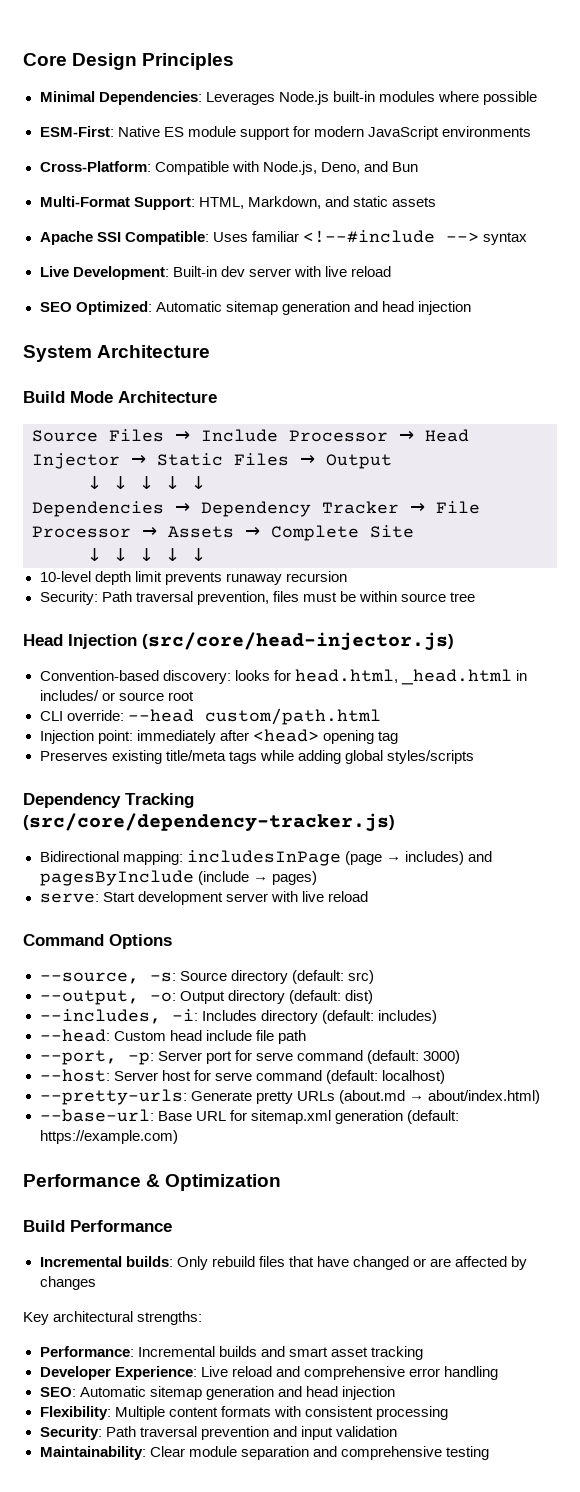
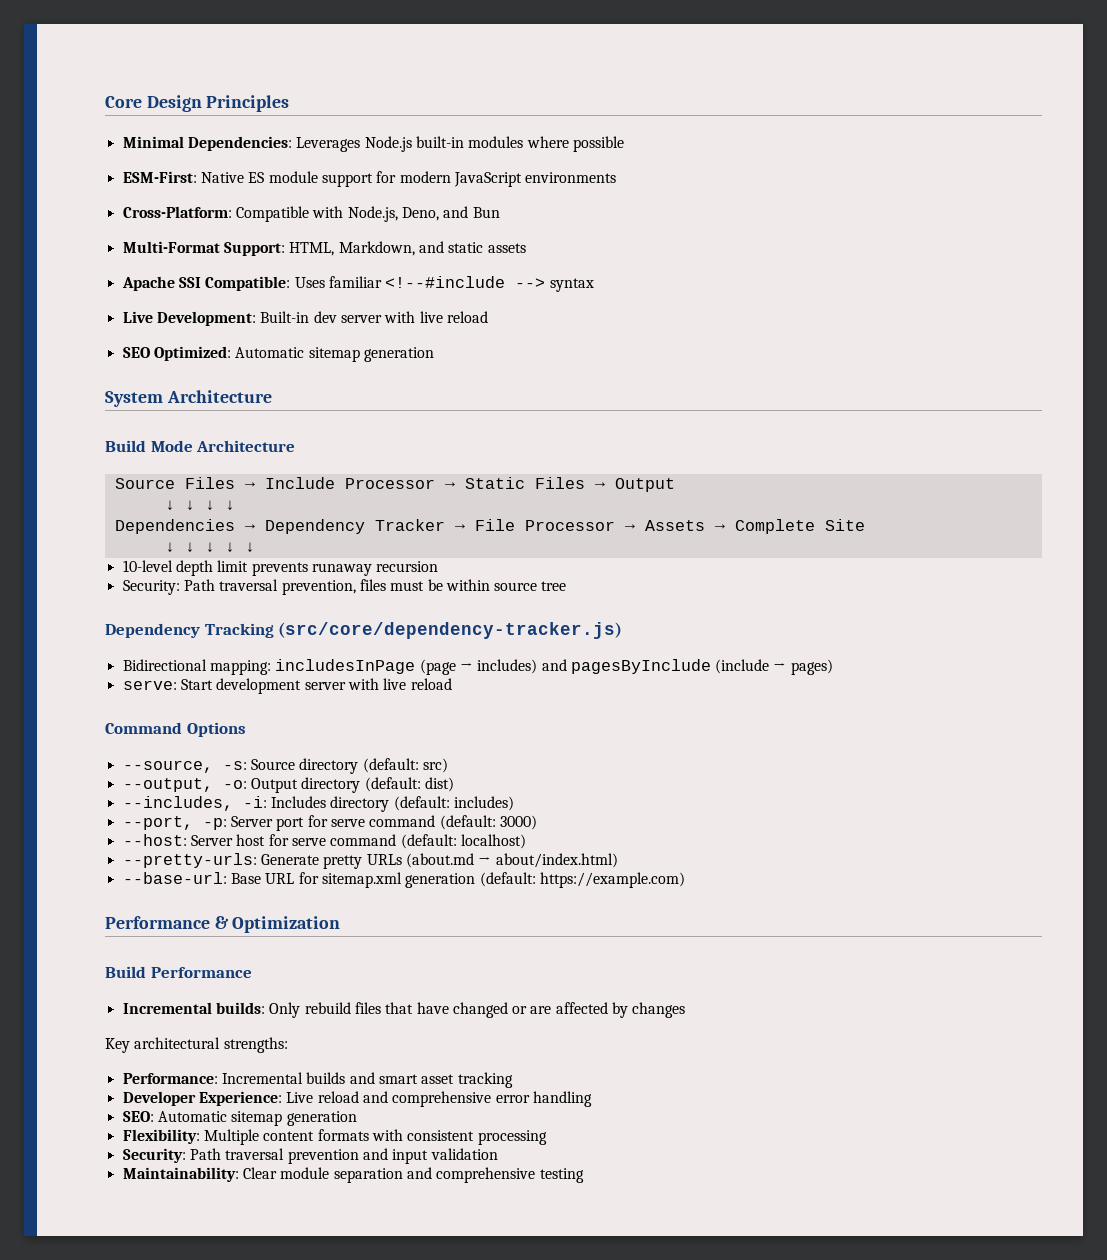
- SEO Optimized: Automatic sitemap generation and head injection
+ SEO Optimized: Automatic sitemap generation
- Source Files → Include Processor → Head Injector → Static Files → Output
- ↓ ↓ ↓ ↓ ↓
+ Source Files → Include Processor → Static Files → Output
+ ↓ ↓ ↓ ↓
- Head Injection (src/core/head-injector.js)
- Convention-based discovery: looks for head.html, _head.html in includes/ or source root
- CLI override: --head custom/path.html
- Injection point: immediately after <head> opening tag
- Preserves existing title/meta tags while adding global styles/scripts
- --head: Custom head include file path
- SEO: Automatic sitemap generation and head injection
+ SEO: Automatic sitemap generation

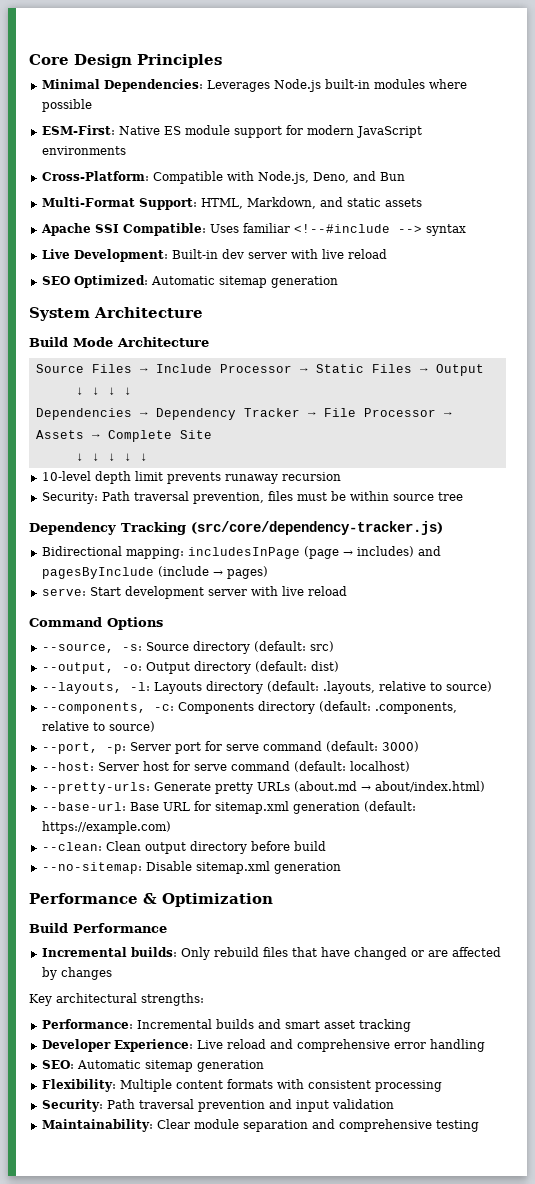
- --includes, -i: Includes directory (default: includes)
+ --layouts, -l: Layouts directory (default: .layouts, relative to source)
+ --components, -c: Components directory (default: .components, relative to source)
+ --clean: Clean output directory before build
+ --no-sitemap: Disable sitemap.xml generation

